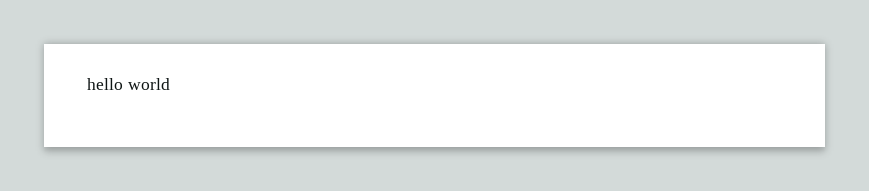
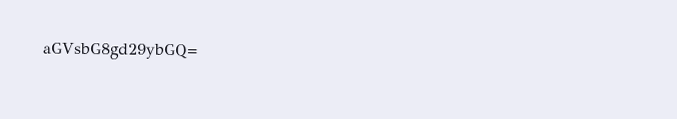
- hello world
+ aGVsbG8gd29ybGQ=

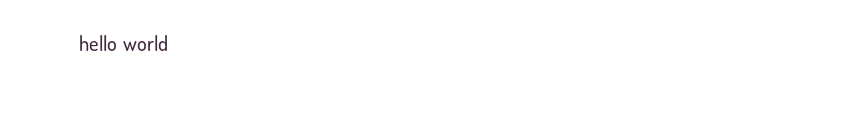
- aGVsbG8gd29ybGQ=
+ hello world

